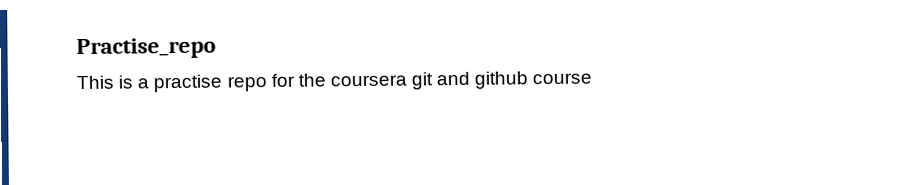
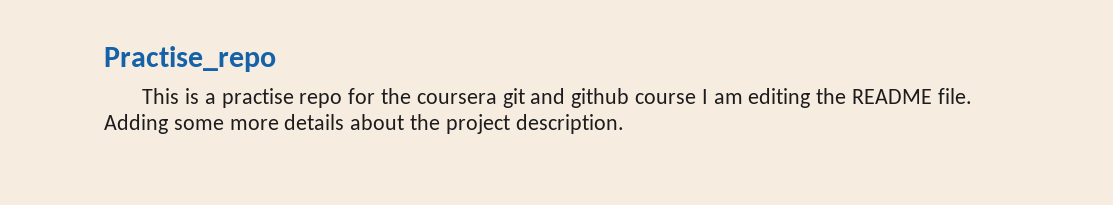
- This is a practise repo for the coursera git and github course
+ This is a practise repo for the coursera git and github course I am editing the README file. Adding some more details about the project description.

